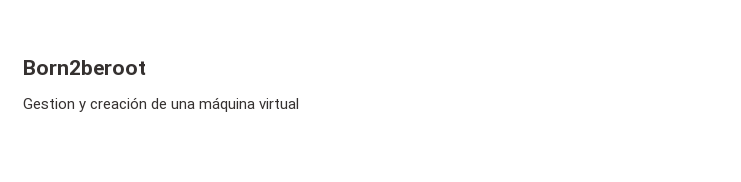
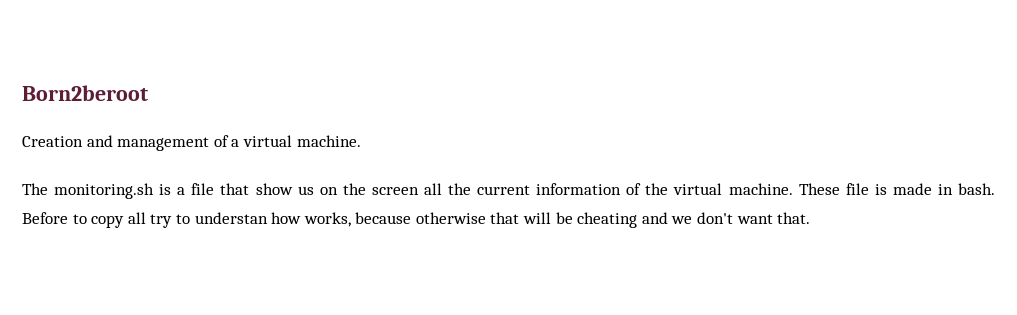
- Gestion y creación de una máquina virtual
+ Creation and management of a virtual machine.
+ The monitoring.sh is a file that show us on the screen all the current information of the virtual machine. These file is made in bash. Before to copy all try to understan how works, because otherwise that will be cheating and we don't want that.

